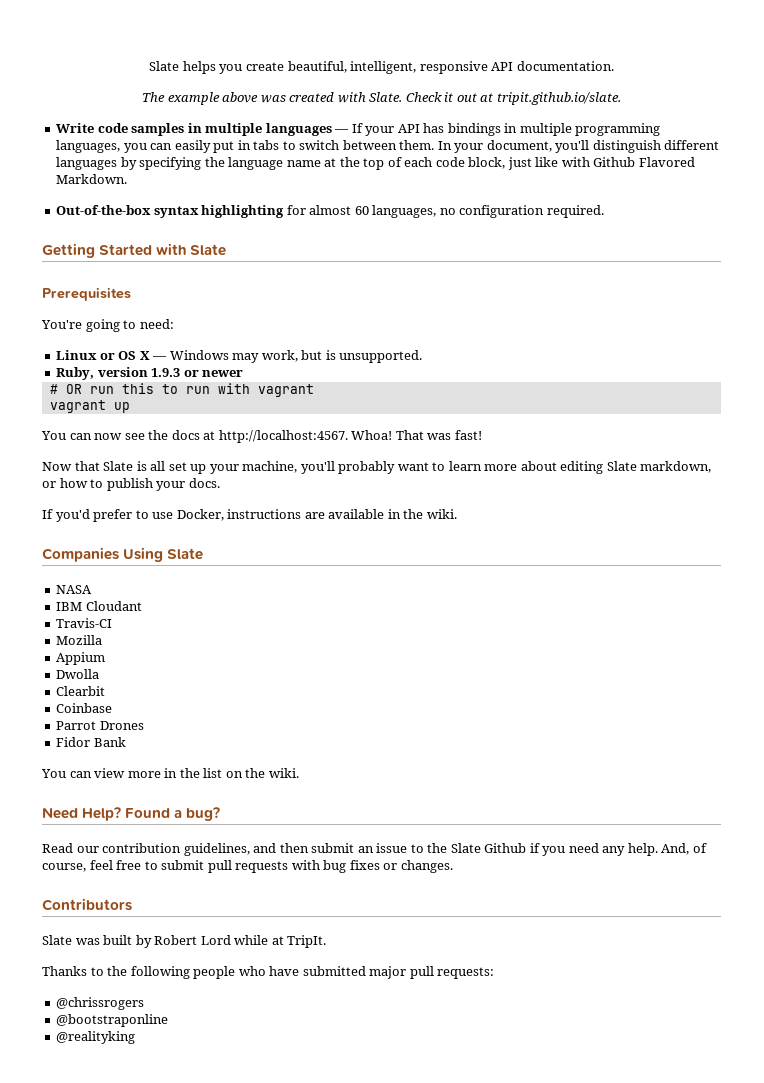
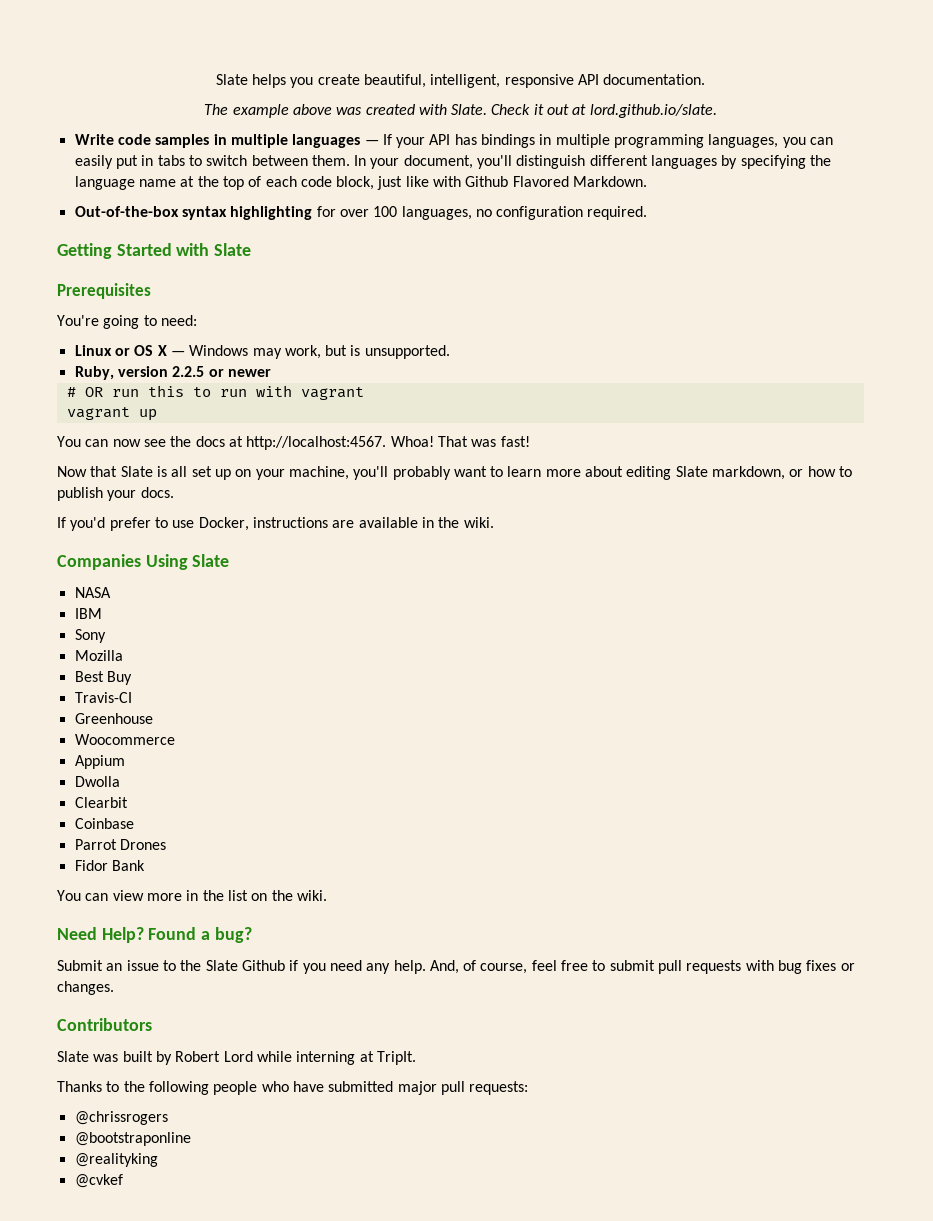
- Check it out at tripit.github.io/slate.
+ Check it out at lord.github.io/slate.
- Out-of-the-box syntax highlighting for almost 60 languages, no configuration required.
+ Out-of-the-box syntax highlighting for over 100 languages, no configuration required.
- Ruby, version 1.9.3 or newer
+ Ruby, version 2.2.5 or newer
- Now that Slate is all set up your machine, you'll probably want to learn more about editing Slate markdown, or how to publish your docs.
+ Now that Slate is all set up on your machine, you'll probably want to learn more about editing Slate markdown, or how to publish your docs.
- IBM Cloudant
+ IBM
+ Sony
+ Mozilla
+ Best Buy
- Mozilla
+ Greenhouse
+ Woocommerce
- Read our contribution guidelines, and then submit an issue to the Slate Github if you need any help.
+ Submit an issue to the Slate Github if you need any help.
- Slate was built by Robert Lord while at TripIt.
+ Slate was built by Robert Lord while interning at TripIt.
+ @cvkef

